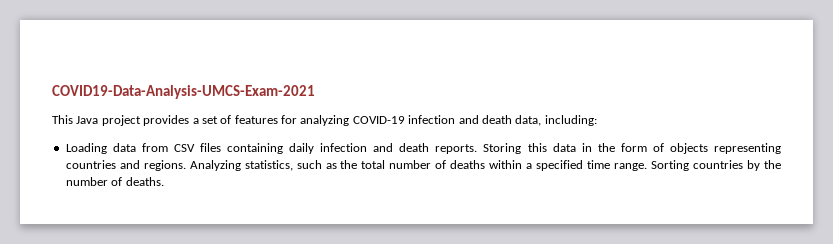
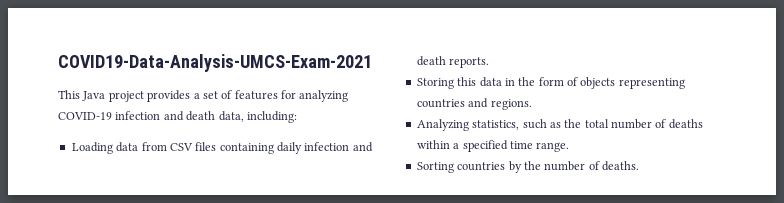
- Loading data from CSV files containing daily infection and death reports. Storing this data in the form of objects representing countries and regions. Analyzing statistics, such as the total number of deaths within a specified time range. Sorting countries by the number of deaths.
+ Loading data from CSV files containing daily infection and death reports.
+ Storing this data in the form of objects representing countries and regions.
+ Analyzing statistics, such as the total number of deaths within a specified time range.
+ Sorting countries by the number of deaths.

